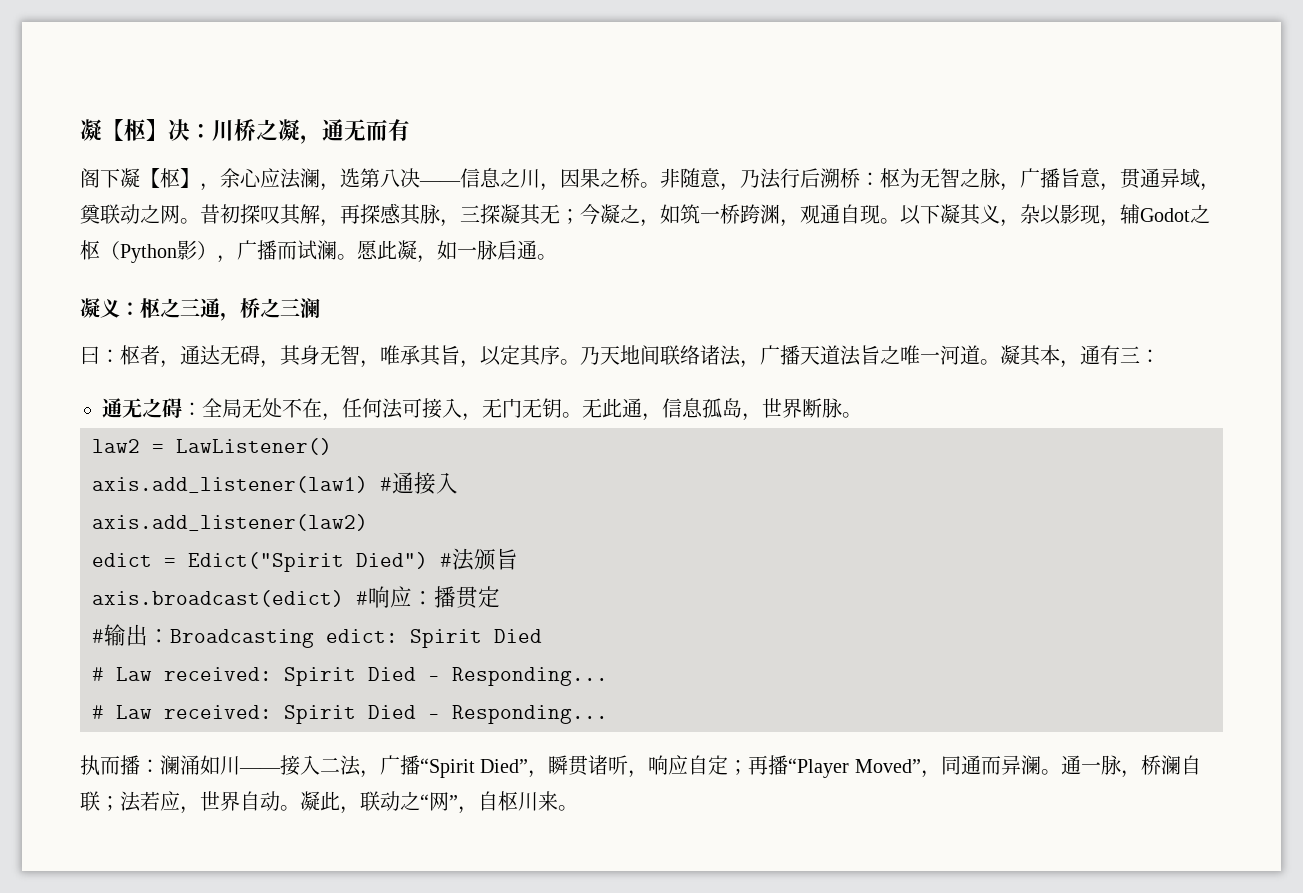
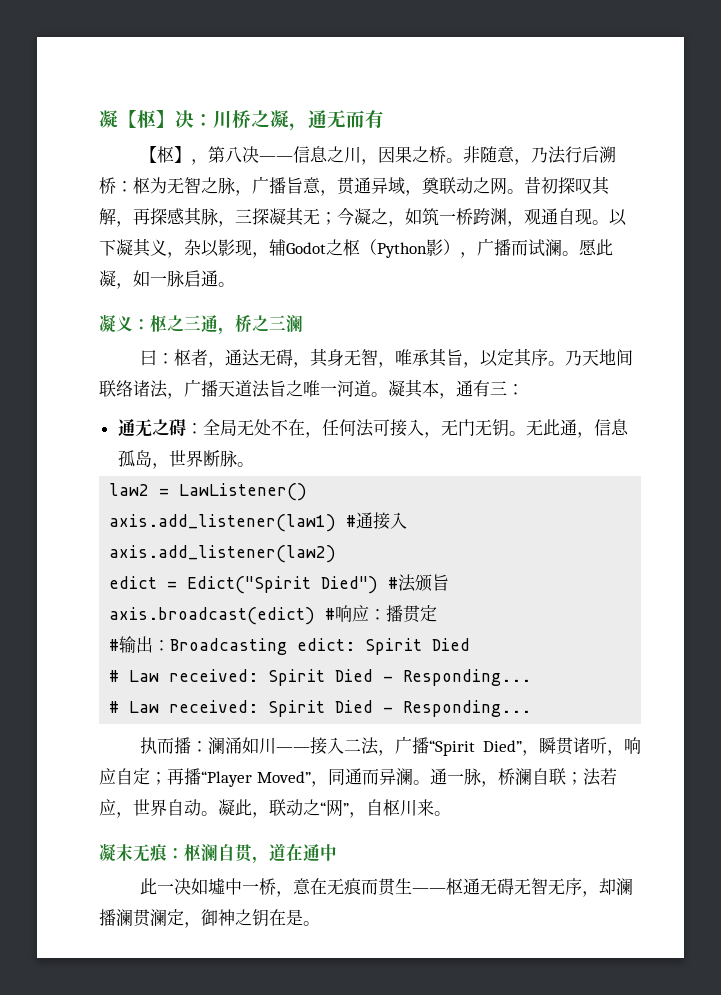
- 阁下凝【枢】，余心应法澜，选第八决——信息之川，因果之桥。
+ 【枢】，第八决——信息之川，因果之桥。
+ 凝末无痕：枢澜自贯，道在通中
+ 此一决如墟中一桥，意在无痕而贯生——枢通无碍无智无序，却澜播澜贯澜定，御神之钥在是。

